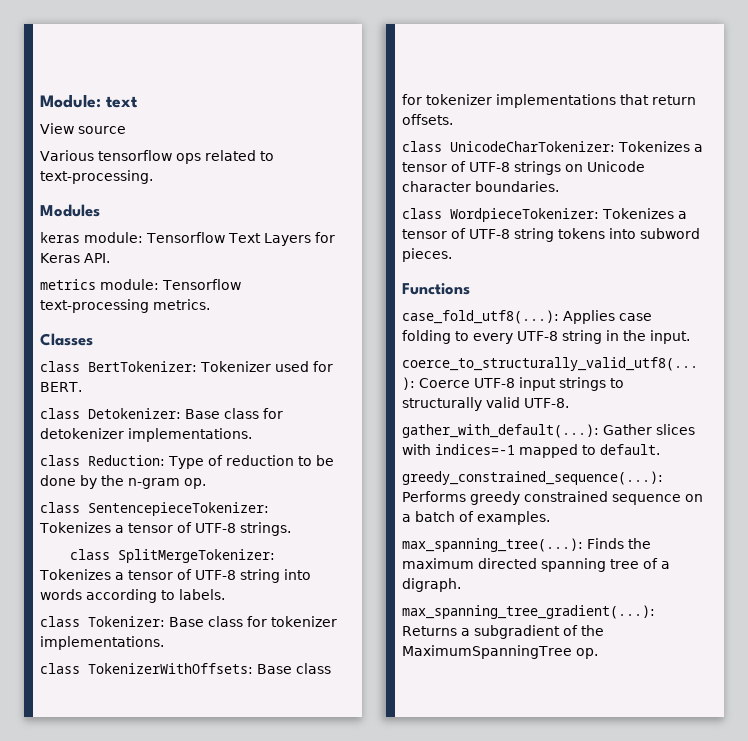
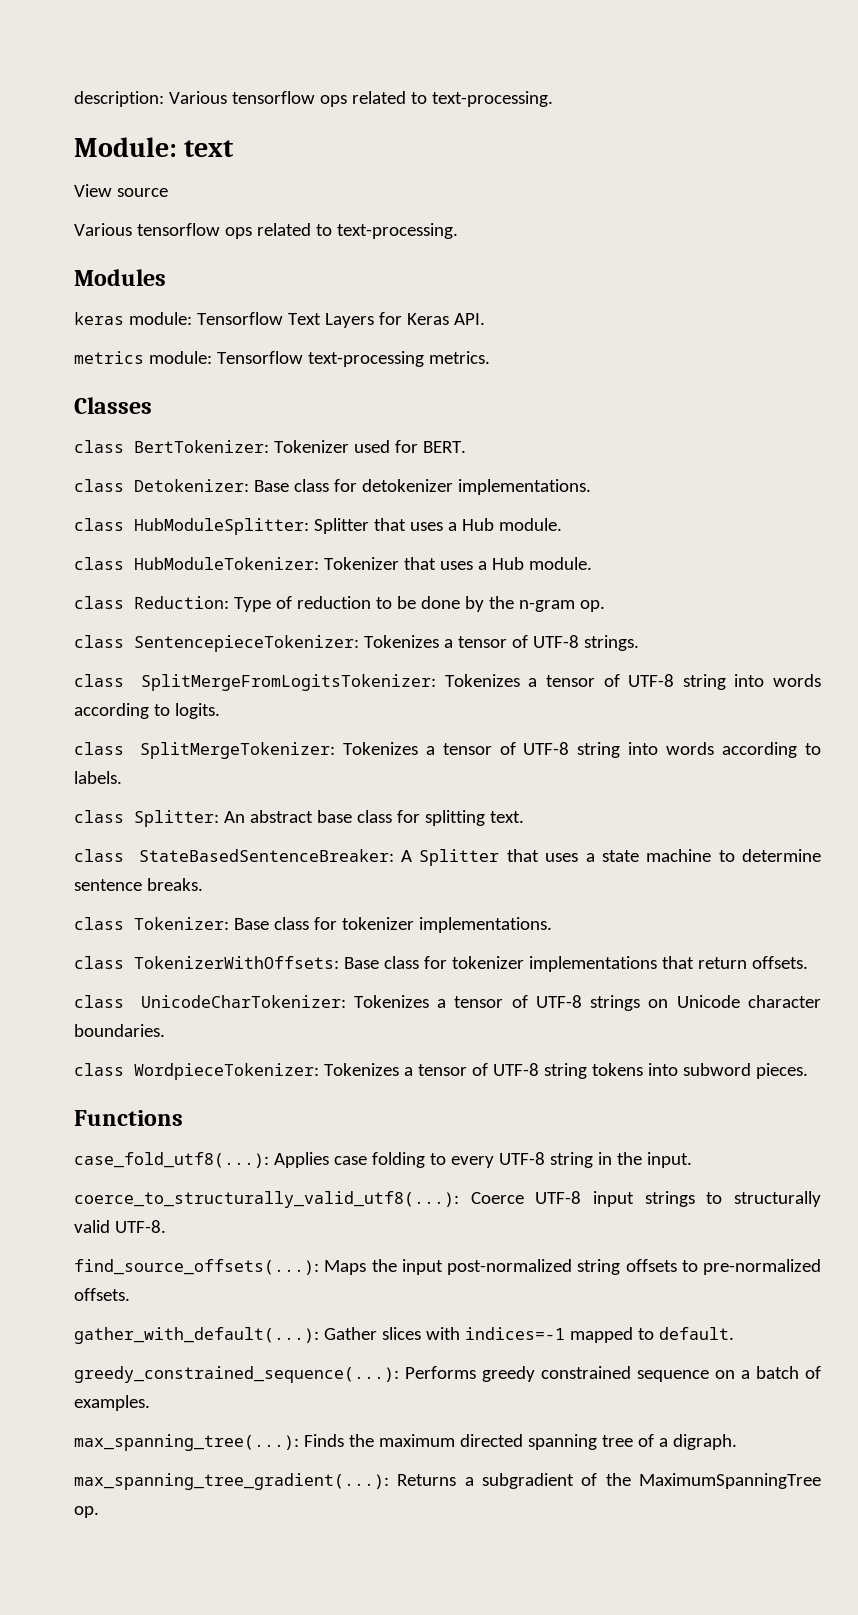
+ description: Various tensorflow ops related to text-processing.
+ class HubModuleSplitter: Splitter that uses a Hub module.
+ class HubModuleTokenizer: Tokenizer that uses a Hub module.
+ class SplitMergeFromLogitsTokenizer: Tokenizes a tensor of UTF-8 string into words according to logits.
+ class Splitter: An abstract base class for splitting text.
+ class StateBasedSentenceBreaker: A Splitter that uses a state machine to determine sentence breaks.
+ find_source_offsets(...): Maps the input post-normalized string offsets to pre-normalized offsets.

